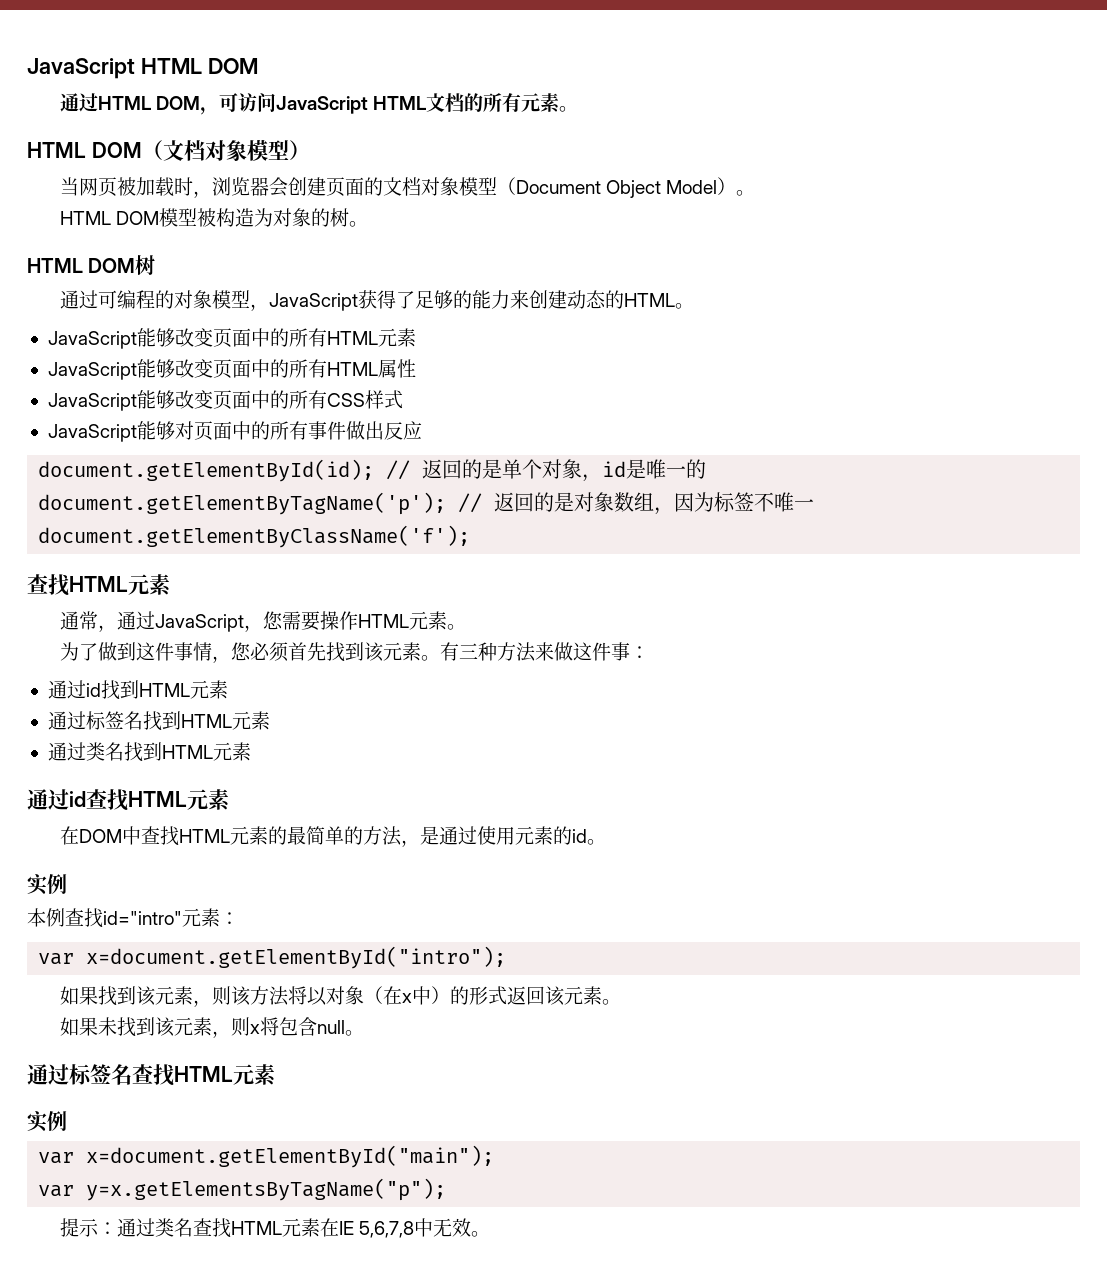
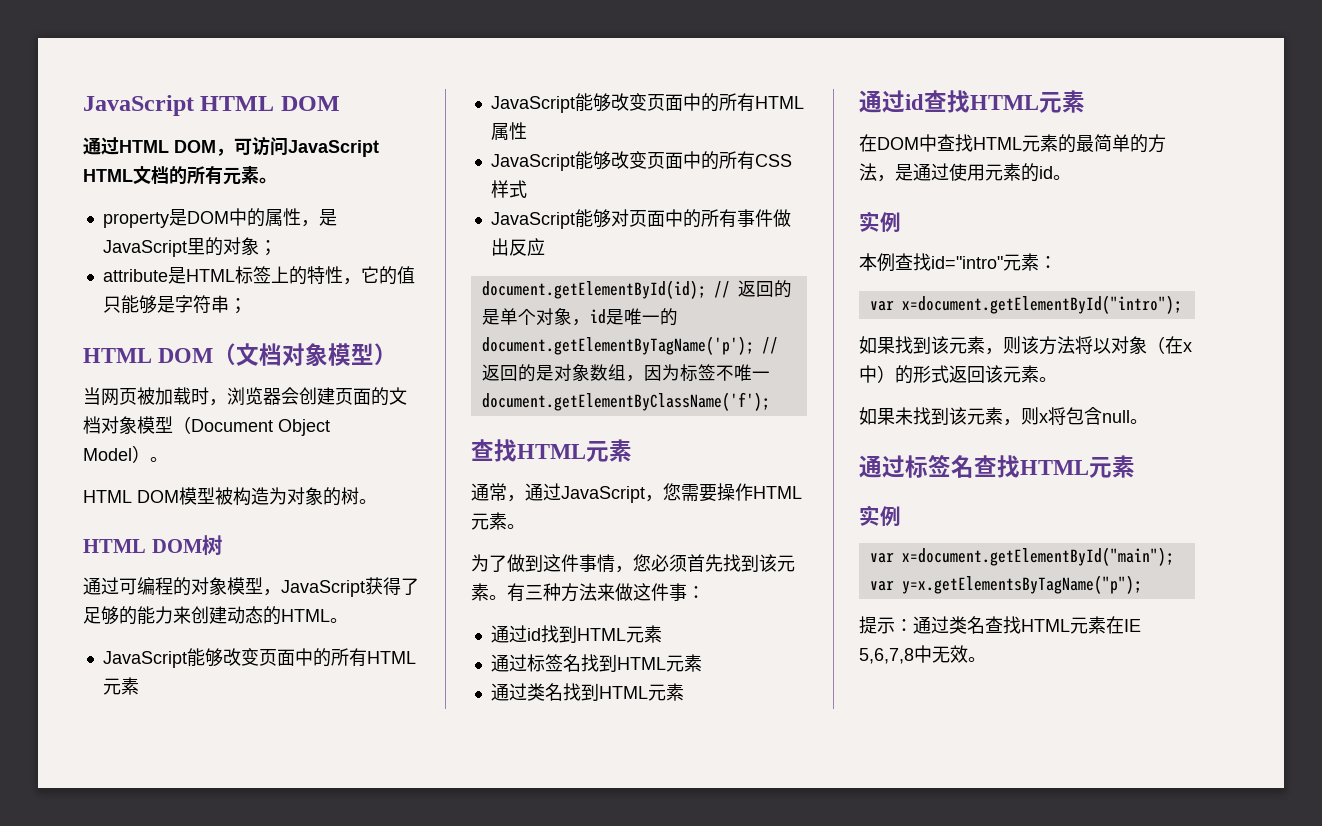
+ property是DOM中的属性，是JavaScript里的对象；
+ attribute是HTML标签上的特性，它的值只能够是字符串；

